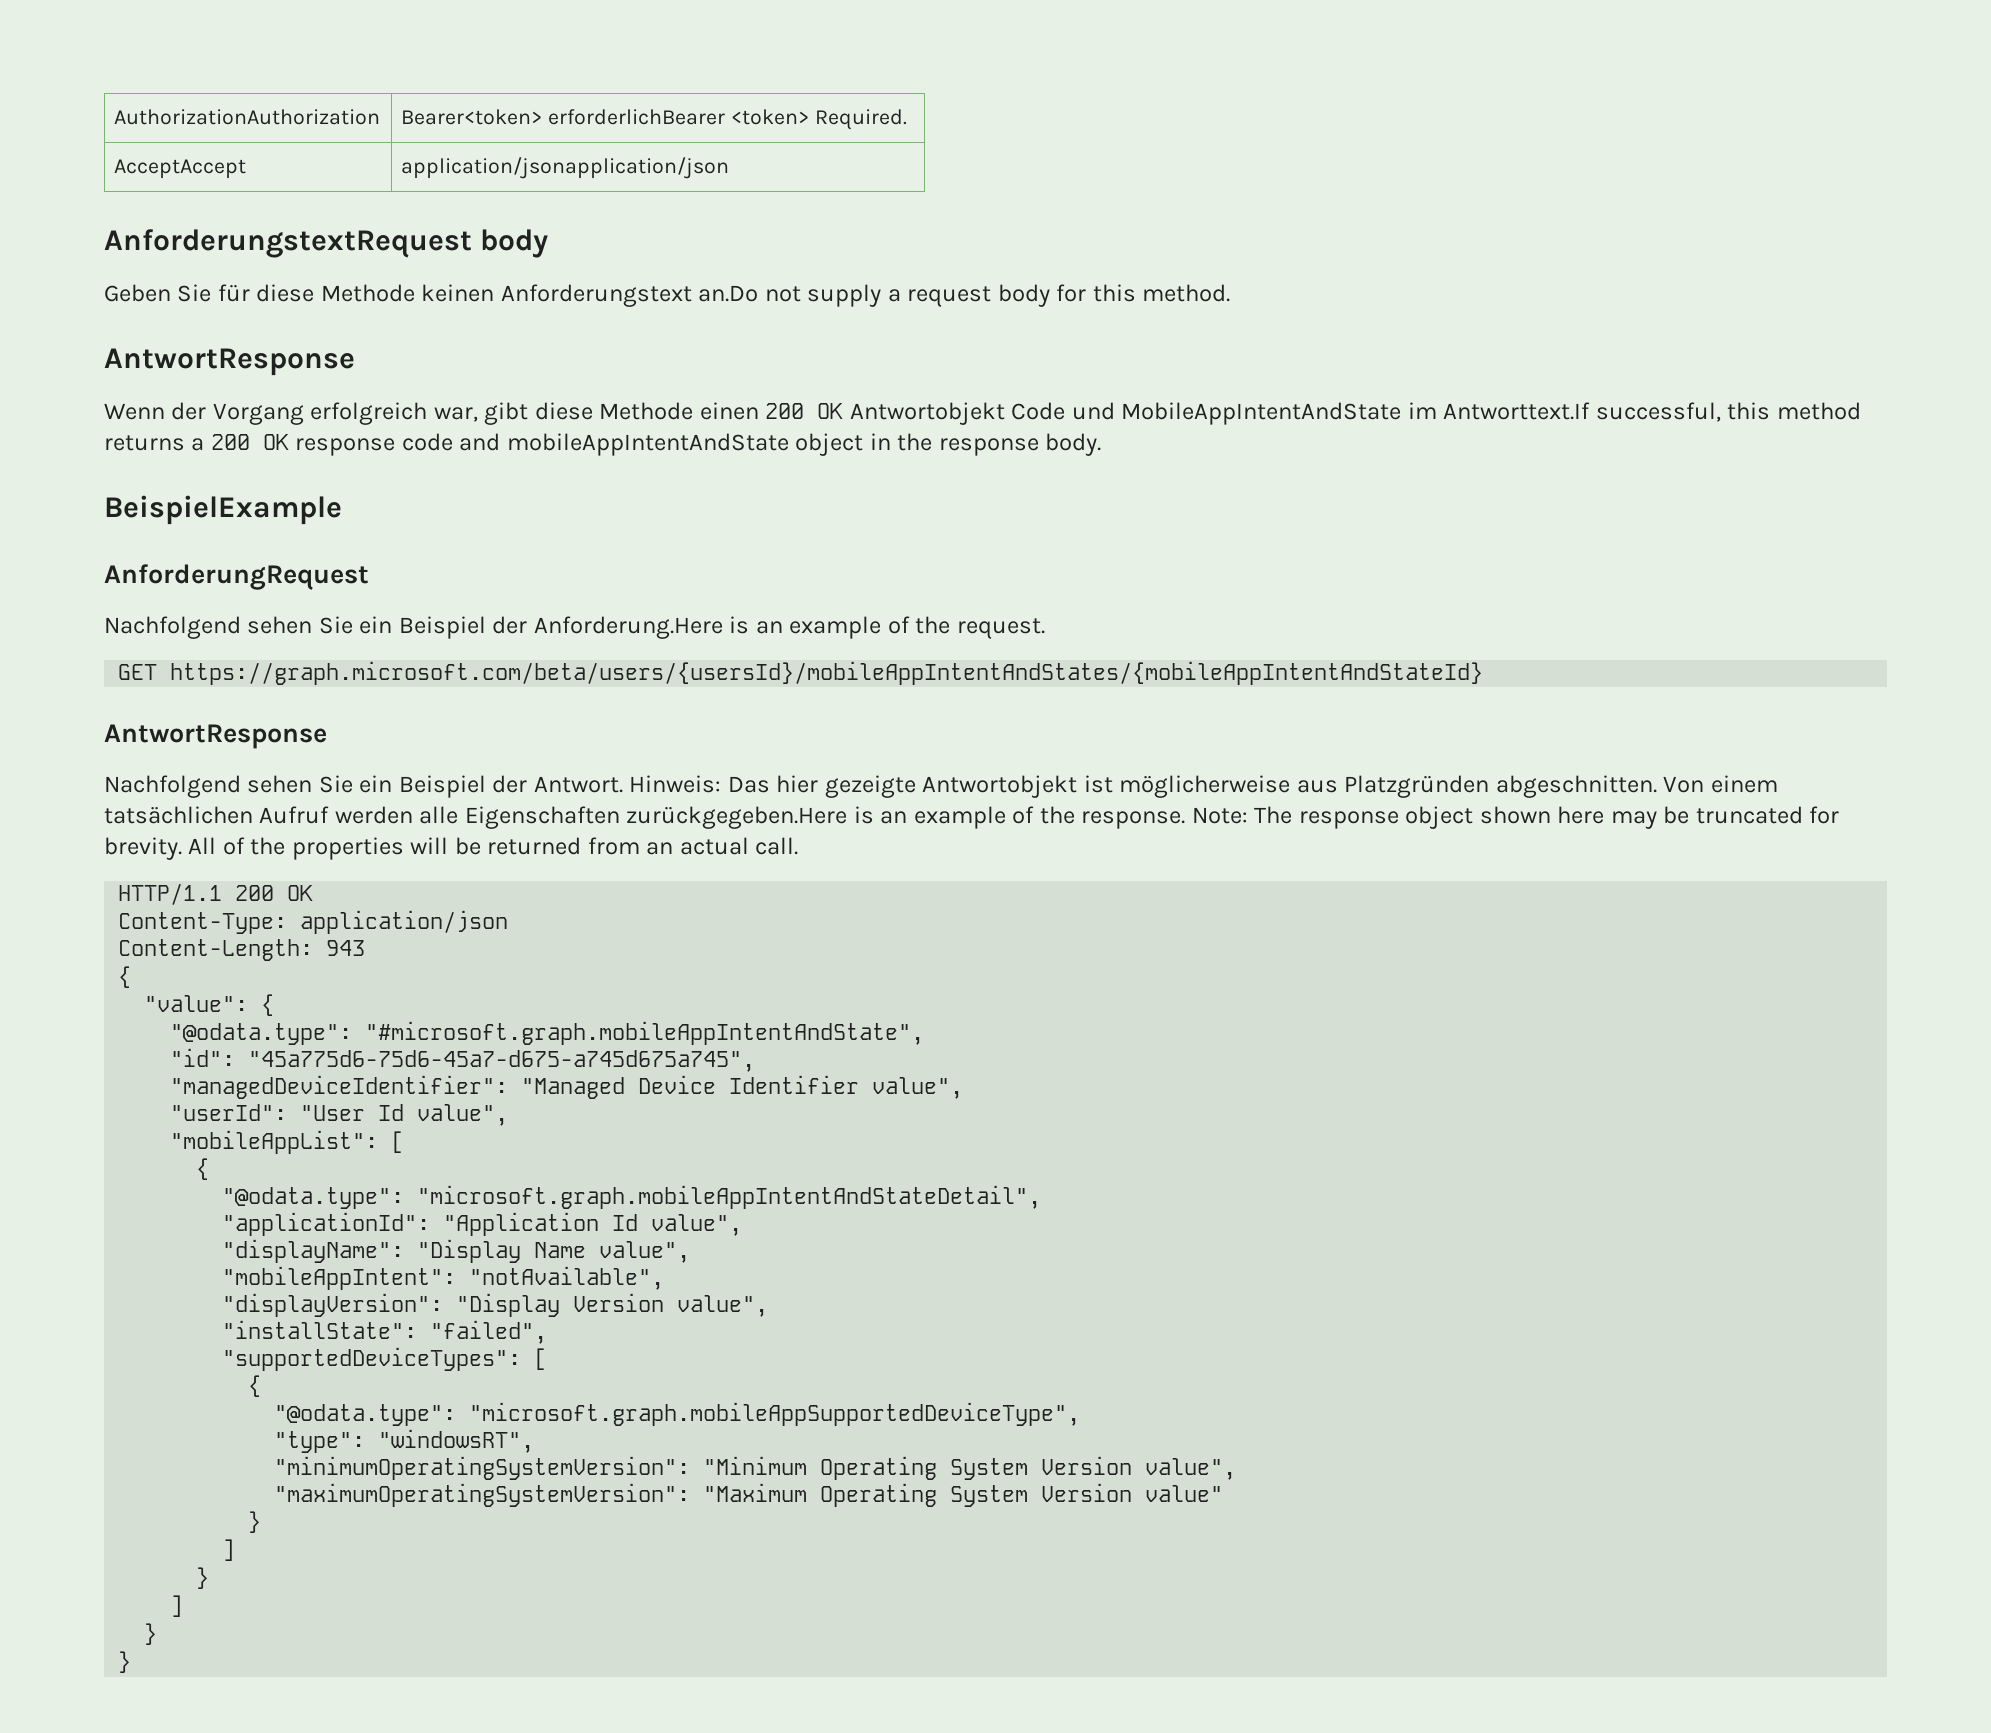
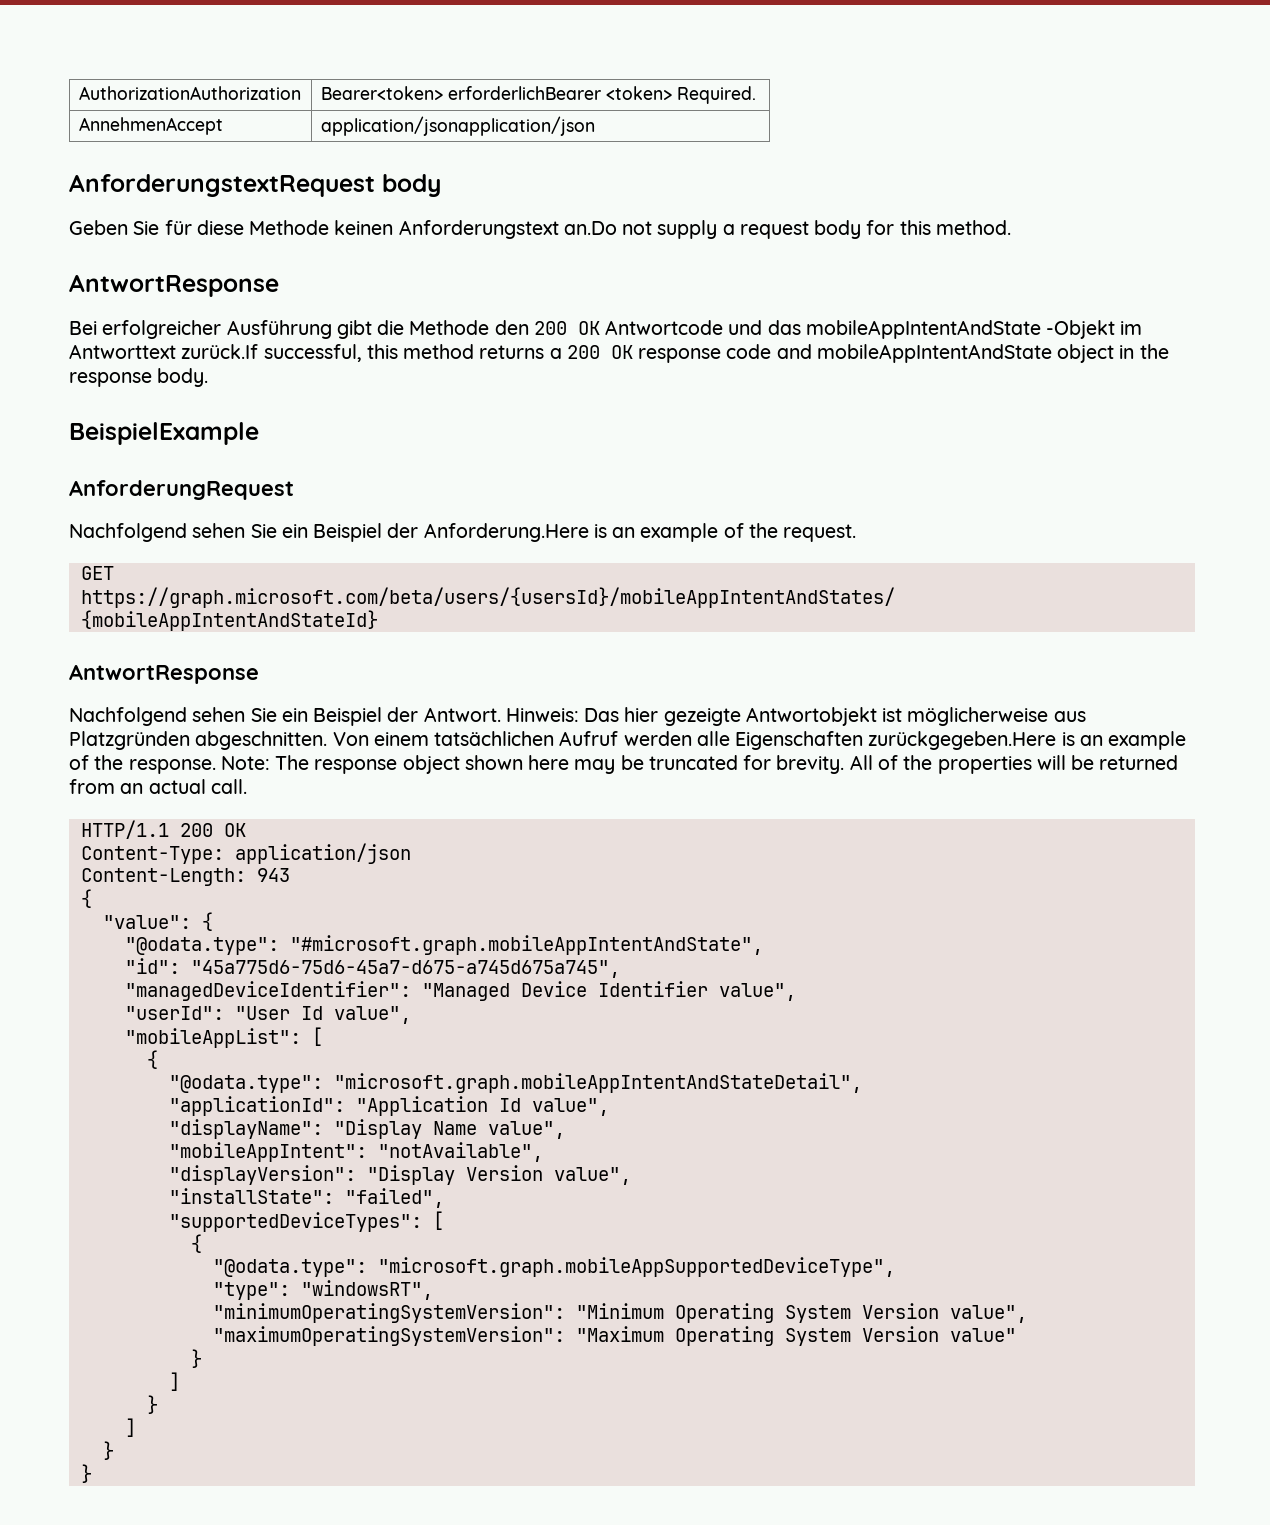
- AcceptAccept | application/jsonapplication/json
+ AnnehmenAccept | application/jsonapplication/json
- Wenn der Vorgang erfolgreich war, gibt diese Methode einen 200 OK Antwortobjekt Code und MobileAppIntentAndState im Antworttext.If successful, this method returns a 200 OK response code and mobileAppIntentAndState object in the response body.
+ Bei erfolgreicher Ausführung gibt die Methode den 200 OK Antwortcode und das mobileAppIntentAndState -Objekt im Antworttext zurück.If successful, this method returns a 200 OK response code and mobileAppIntentAndState object in the response body.

